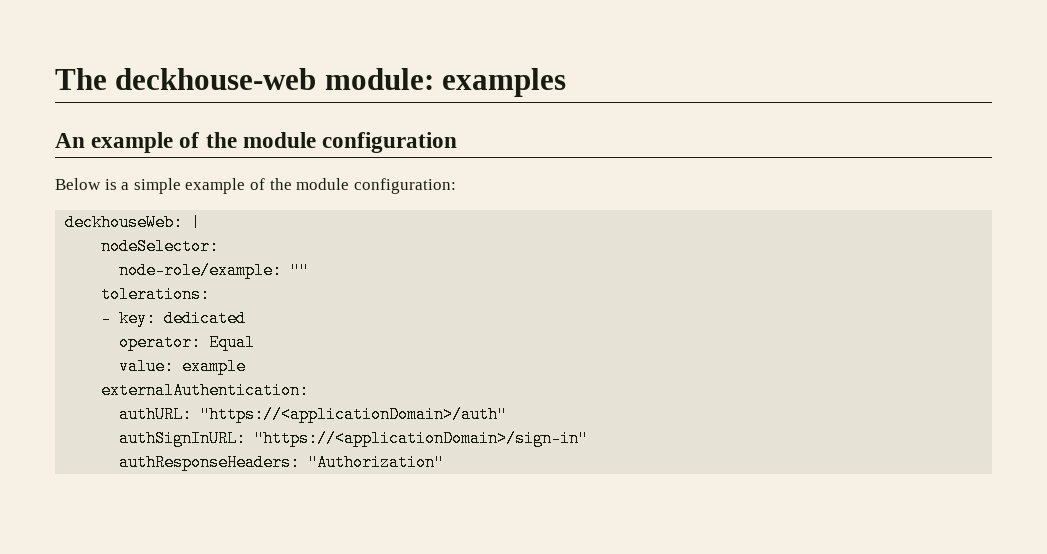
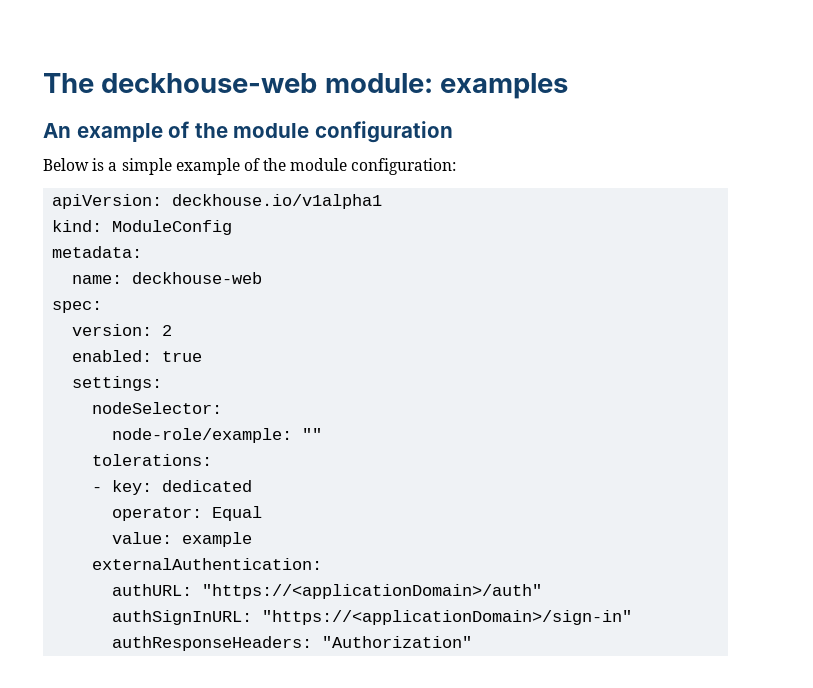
- deckhouseWeb: |
+ apiVersion: deckhouse.io/v1alpha1
+ kind: ModuleConfig
+ metadata:
+ name: deckhouse-web
+ spec:
+ version: 2
+ enabled: true
+ settings:

